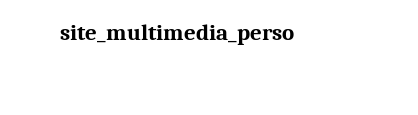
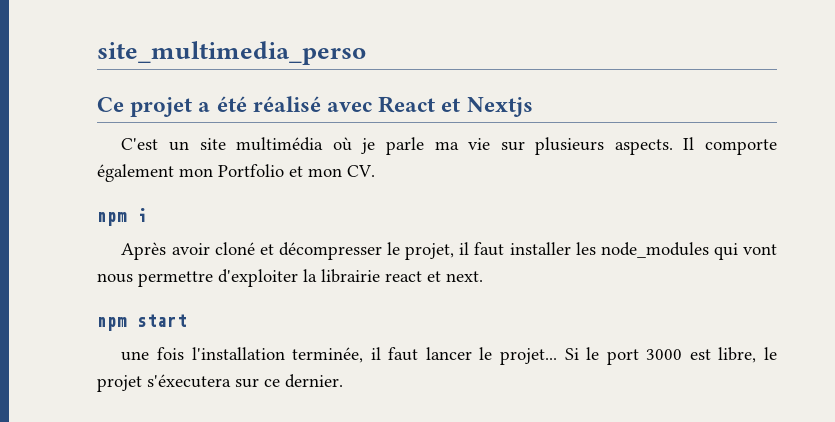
+ Ce projet a été réalisé avec React et Nextjs
+ C'est un site multimédia où je parle ma vie sur plusieurs aspects. Il comporte également mon Portfolio et mon CV.
+ npm i
+ Après avoir cloné et décompresser le projet, il faut installer les node_modules qui vont nous permettre d'exploiter la librairie react et next.
+ npm start
+ une fois l'installation terminée, il faut lancer le projet... Si le port 3000 est libre, le projet s'éxecutera sur ce dernier.

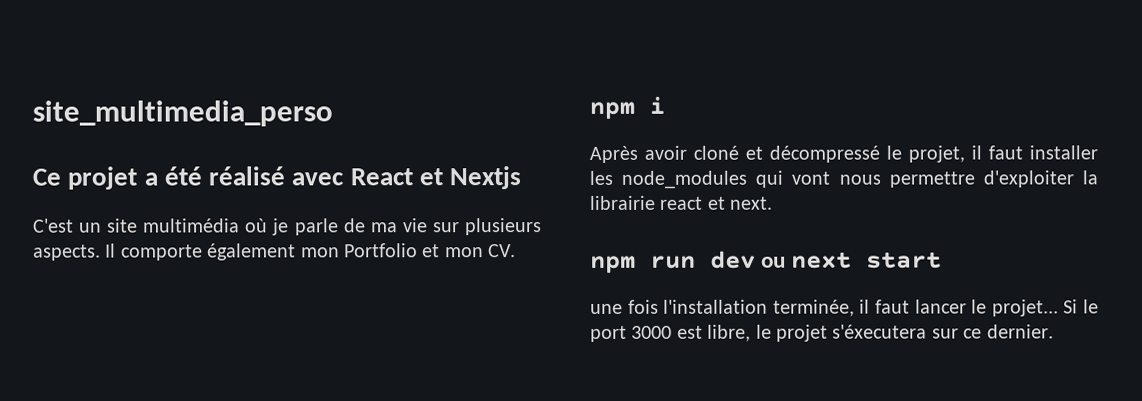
- C'est un site multimédia où je parle ma vie sur plusieurs aspects.
+ C'est un site multimédia où je parle de ma vie sur plusieurs aspects.
- Après avoir cloné et décompresser le projet, il faut installer les node_modules qui vont nous permettre d'exploiter la librairie react et next.
+ Après avoir cloné et décompressé le projet, il faut installer les node_modules qui vont nous permettre d'exploiter la librairie react et next.
- npm start
+ npm run dev ou next start

